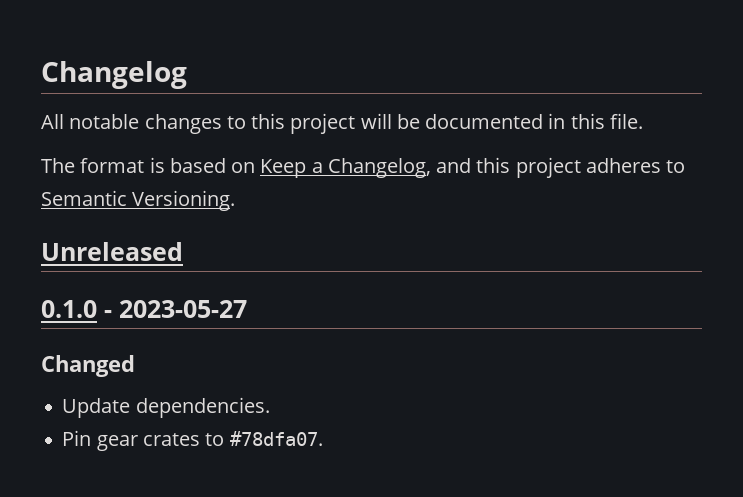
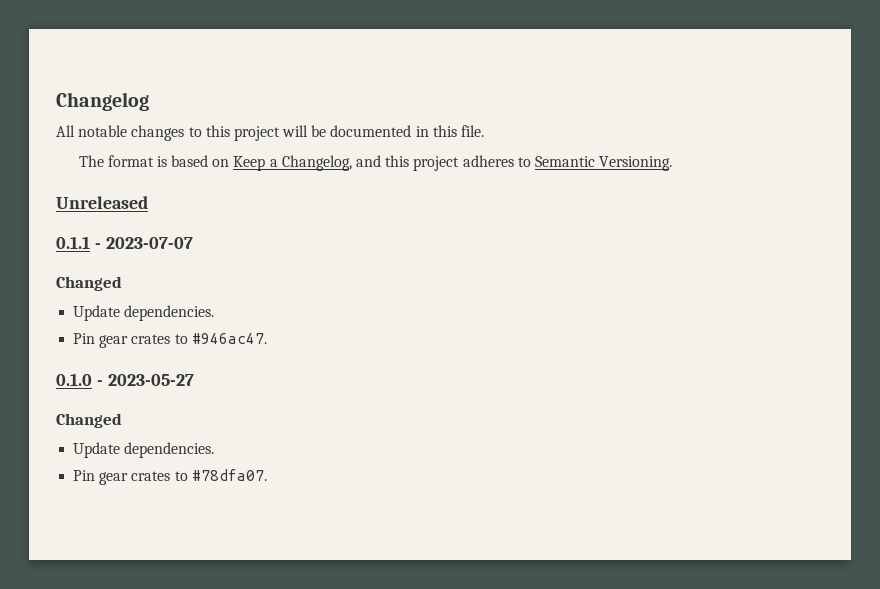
+ 0.1.1 - 2023-07-07
+ Changed
+ Update dependencies.
+ Pin gear crates to #946ac47.

